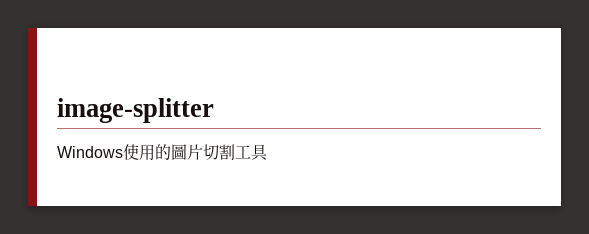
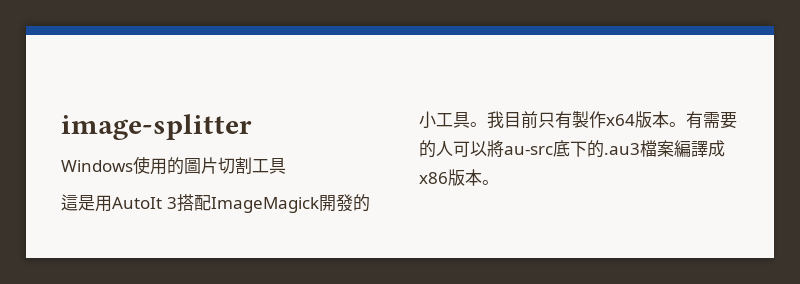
+ 這是用AutoIt 3搭配ImageMagick開發的小工具。我目前只有製作x64版本。有需要的人可以將au-src底下的.au3檔案編譯成x86版本。

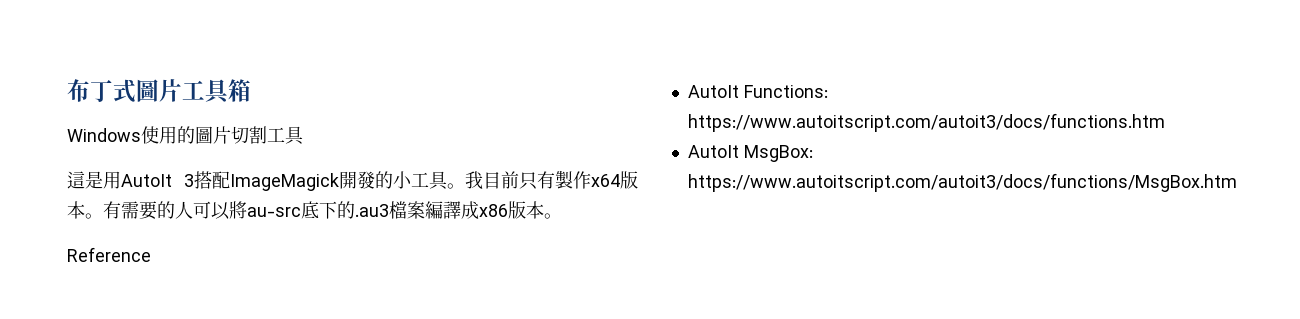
- image-splitter
+ 布丁式圖片工具箱
+ Reference
+ AutoIt Functions: https://www.autoitscript.com/autoit3/docs/functions.htm
+ AutoIt MsgBox: https://www.autoitscript.com/autoit3/docs/functions/MsgBox.htm

